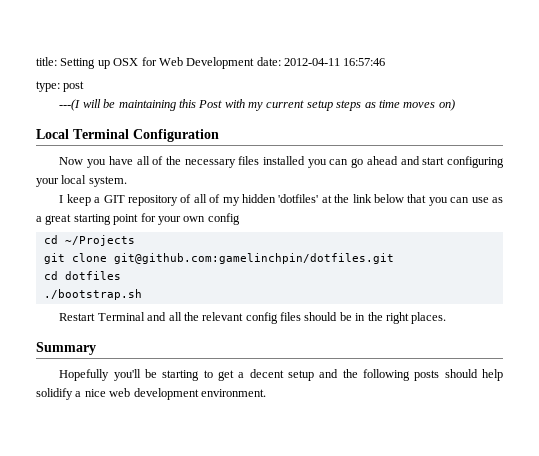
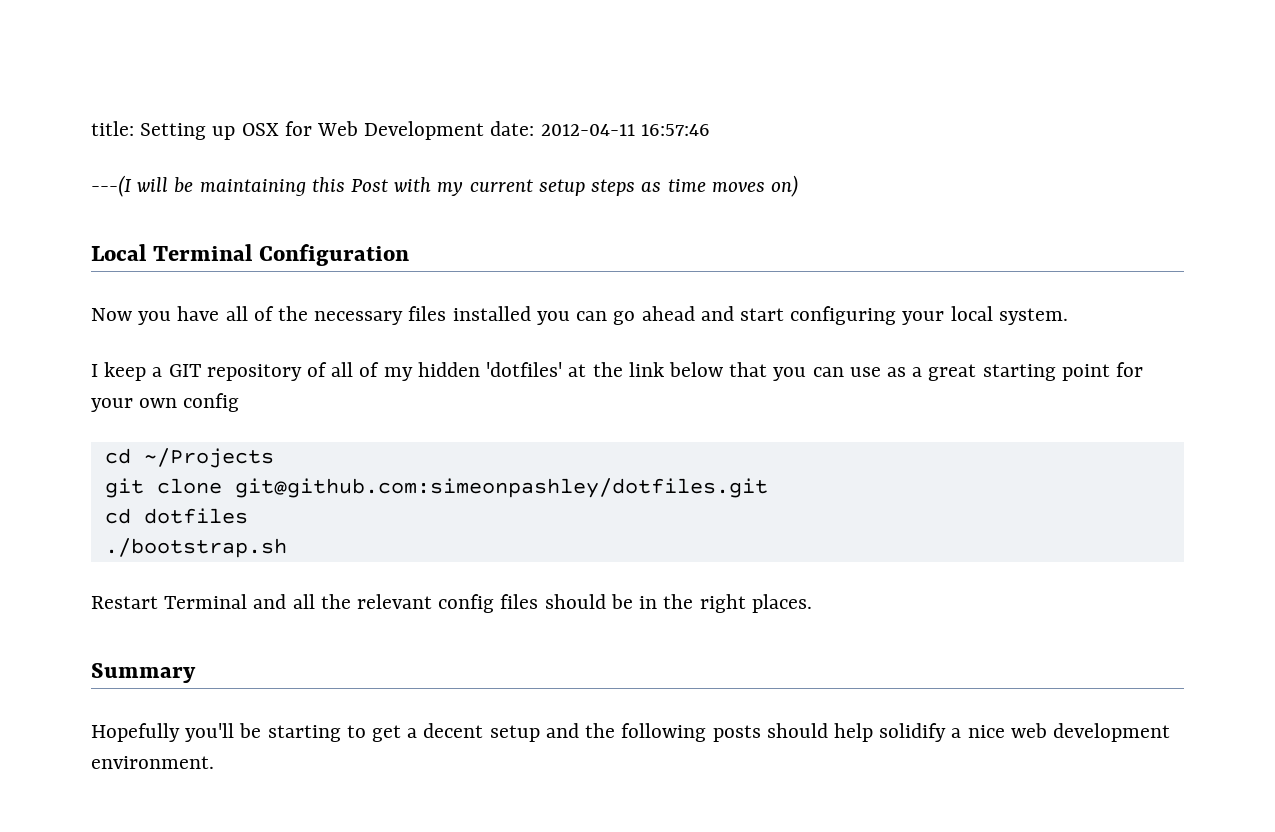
- type: post
- git clone git@github.com:gamelinchpin/dotfiles.git
+ git clone git@github.com:simeonpashley/dotfiles.git

